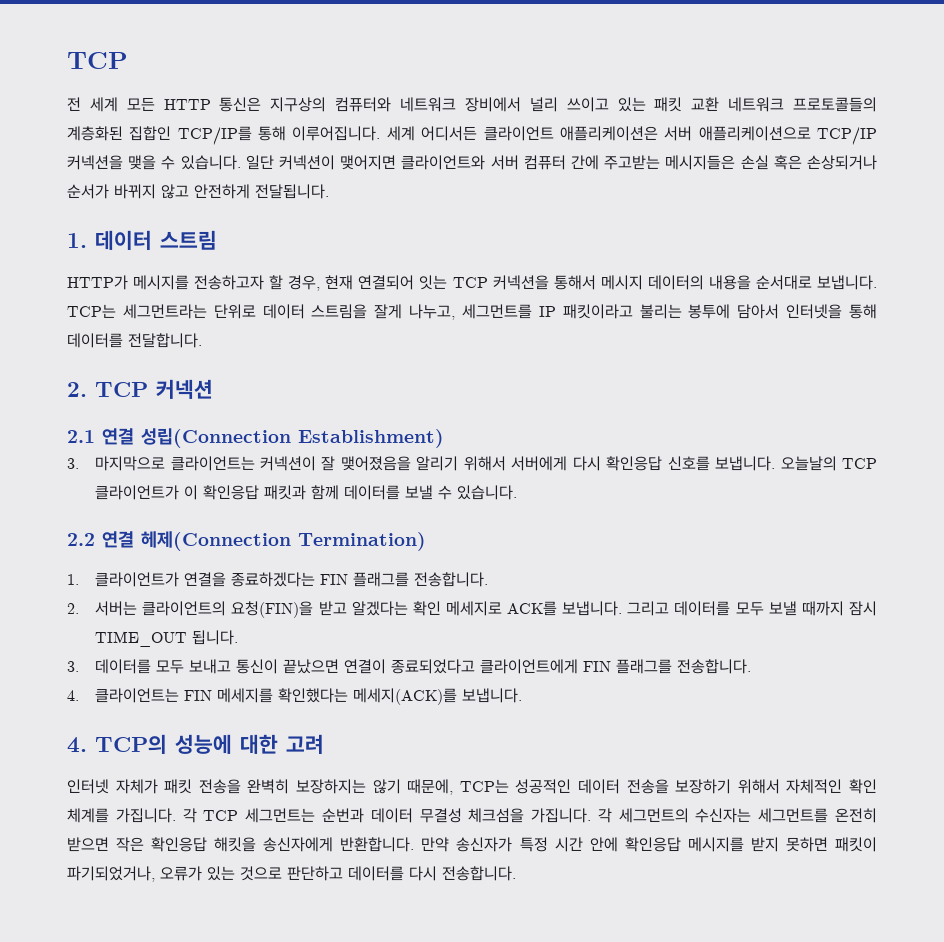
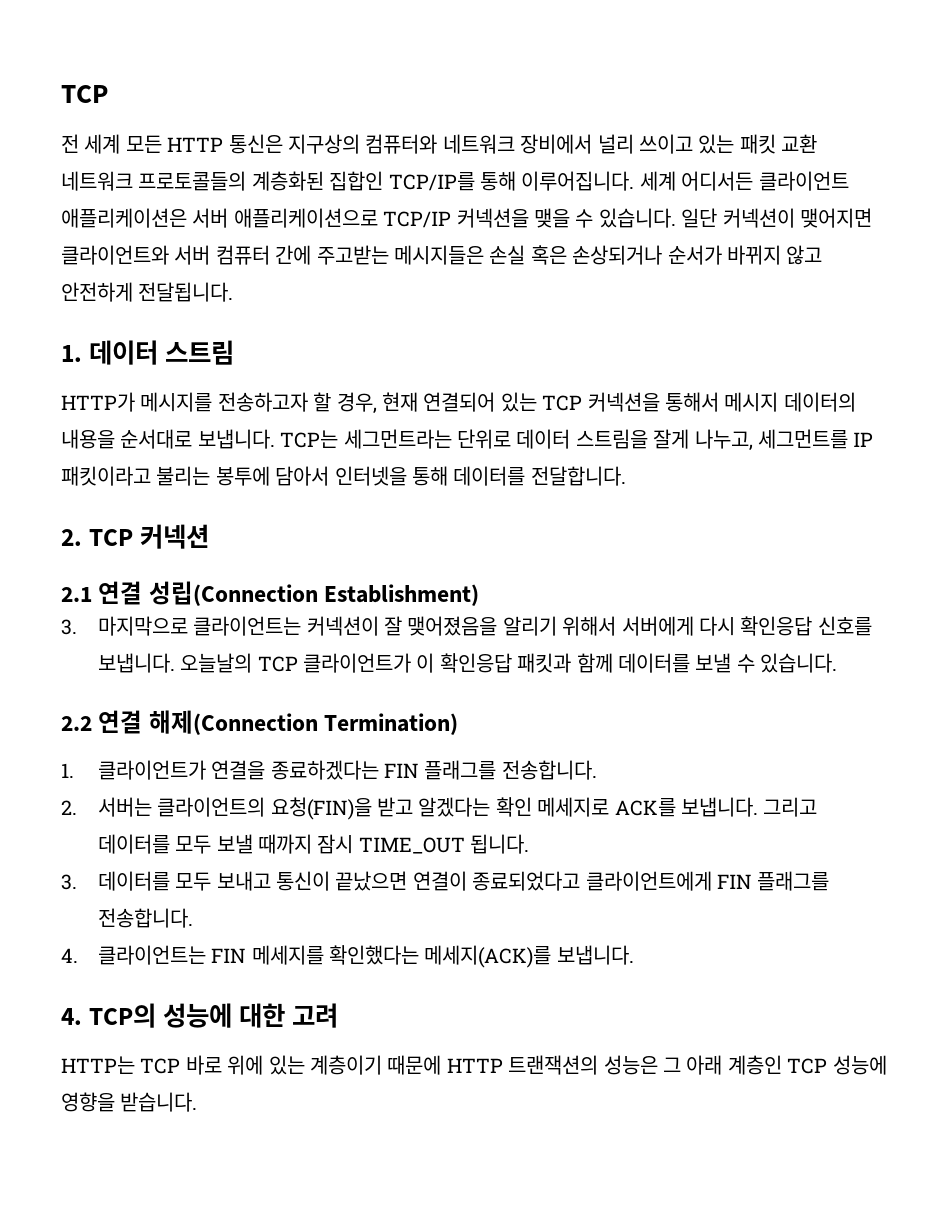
- HTTP가 메시지를 전송하고자 할 경우, 현재 연결되어 잇는 TCP 커넥션을 통해서 메시지 데이터의 내용을 순서대로 보냅니다.
+ HTTP가 메시지를 전송하고자 할 경우, 현재 연결되어 있는 TCP 커넥션을 통해서 메시지 데이터의 내용을 순서대로 보냅니다.
- 2.2 연결 헤제(Connection Termination)
+ 2.2 연결 해제(Connection Termination)
- 인터넷 자체가 패킷 전송을 완벽히 보장하지는 않기 때문에, TCP는 성공적인 데이터 전송을 보장하기 위해서 자체적인 확인 체계를 가집니다. 각 TCP 세그먼트는 순번과 데이터 무결성 체크섬을 가집니다. 각 세그먼트의 수신자는 세그먼트를 온전히 받으면 작은 확인응답 해킷을 송신자에게 반환합니다. 만약 송신자가 특정 시간 안에 확인응답 메시지를 받지 못하면 패킷이 파기되었거나, 오류가 있는 것으로 판단하고 데이터를 다시 전송합니다.
+ HTTP는 TCP 바로 위에 있는 계층이기 때문에 HTTP 트랜잭션의 성능은 그 아래 계층인 TCP 성능에 영향을 받습니다.

